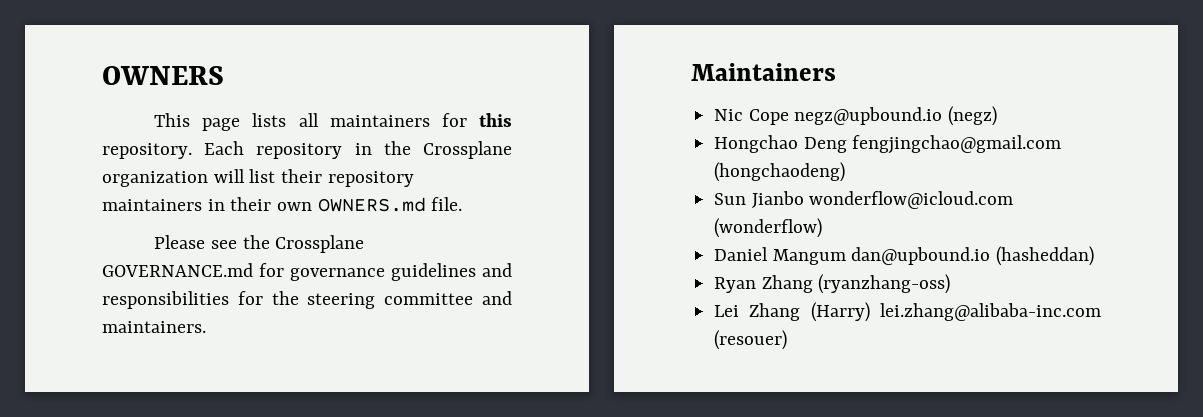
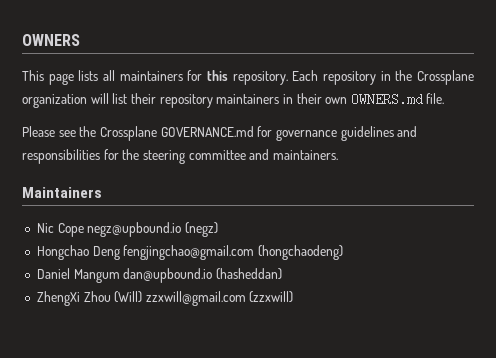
- Sun Jianbo wonderflow@icloud.com (wonderflow)
- Ryan Zhang (ryanzhang-oss)
- Lei Zhang (Harry) lei.zhang@alibaba-inc.com (resouer)
+ ZhengXi Zhou (Will) zzxwill@gmail.com (zzxwill)

